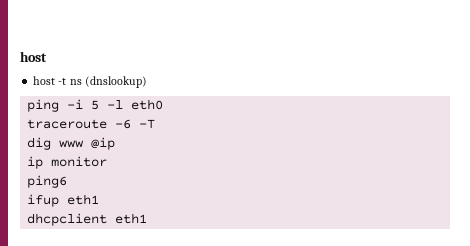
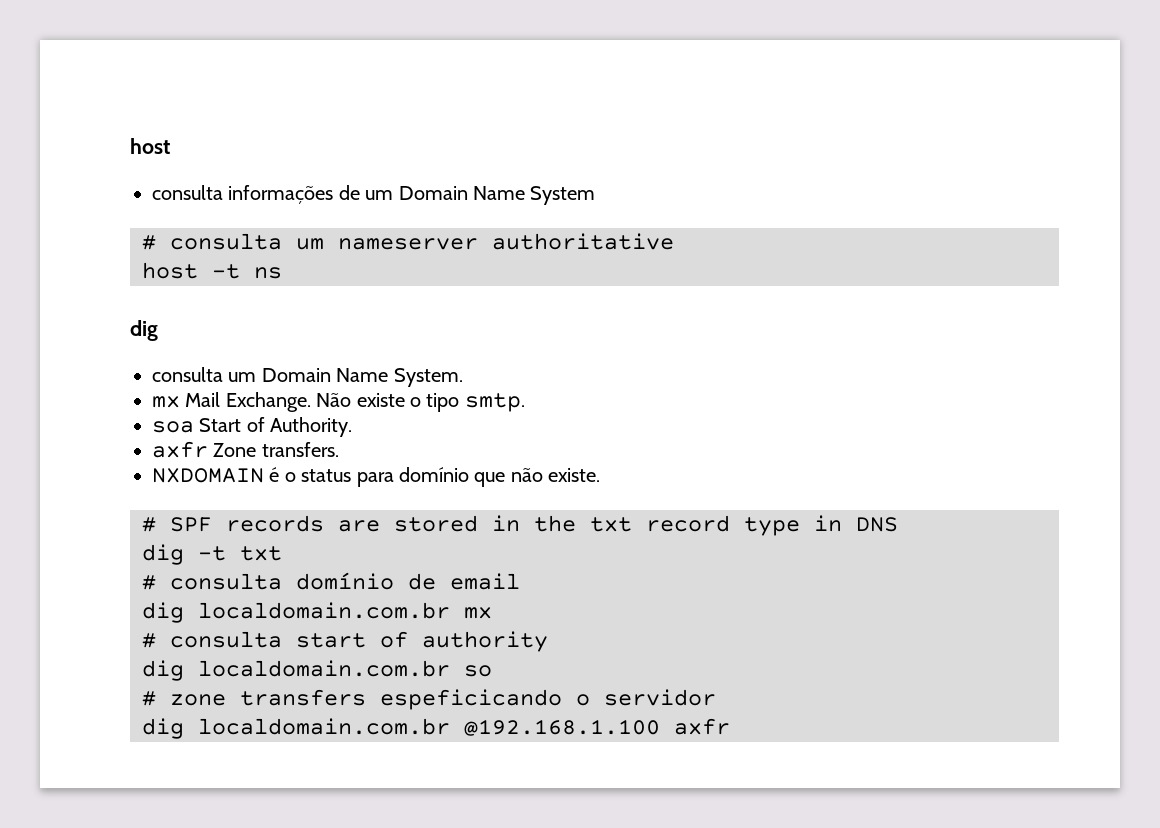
- host -t ns (dnslookup)
- ping -i 5 -l eth0
- traceroute -6 -T
- dig www @ip
- ip monitor
- ping6
- ifup eth1
- dhcpclient eth1
+ consulta informações de um Domain Name System
+ # consulta um nameserver authoritative
+ host -t ns
+ dig
+ consulta um Domain Name System.
+ mx Mail Exchange. Não existe o tipo smtp.
+ soa Start of Authority.
+ axfr Zone transfers.
+ NXDOMAIN é o status para domínio que não existe.
+ # SPF records are stored in the txt record type in DNS
+ dig -t txt
+ # consulta domínio de email
+ dig localdomain.com.br mx
+ # consulta start of authority
+ dig localdomain.com.br so
+ # zone transfers espeficicando o servidor
+ dig localdomain.com.br @192.168.1.100 axfr

